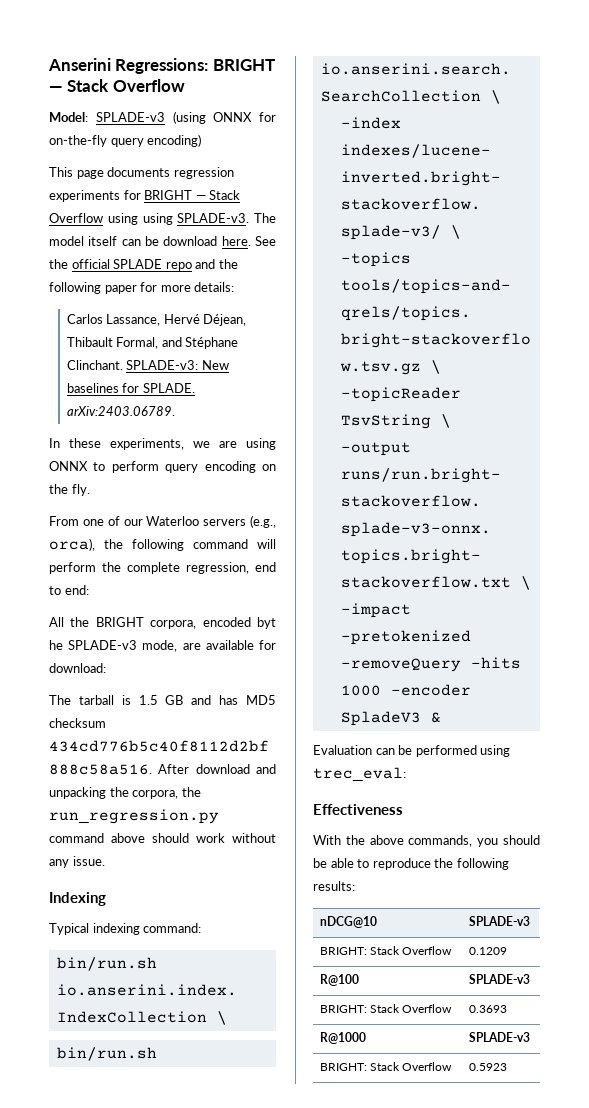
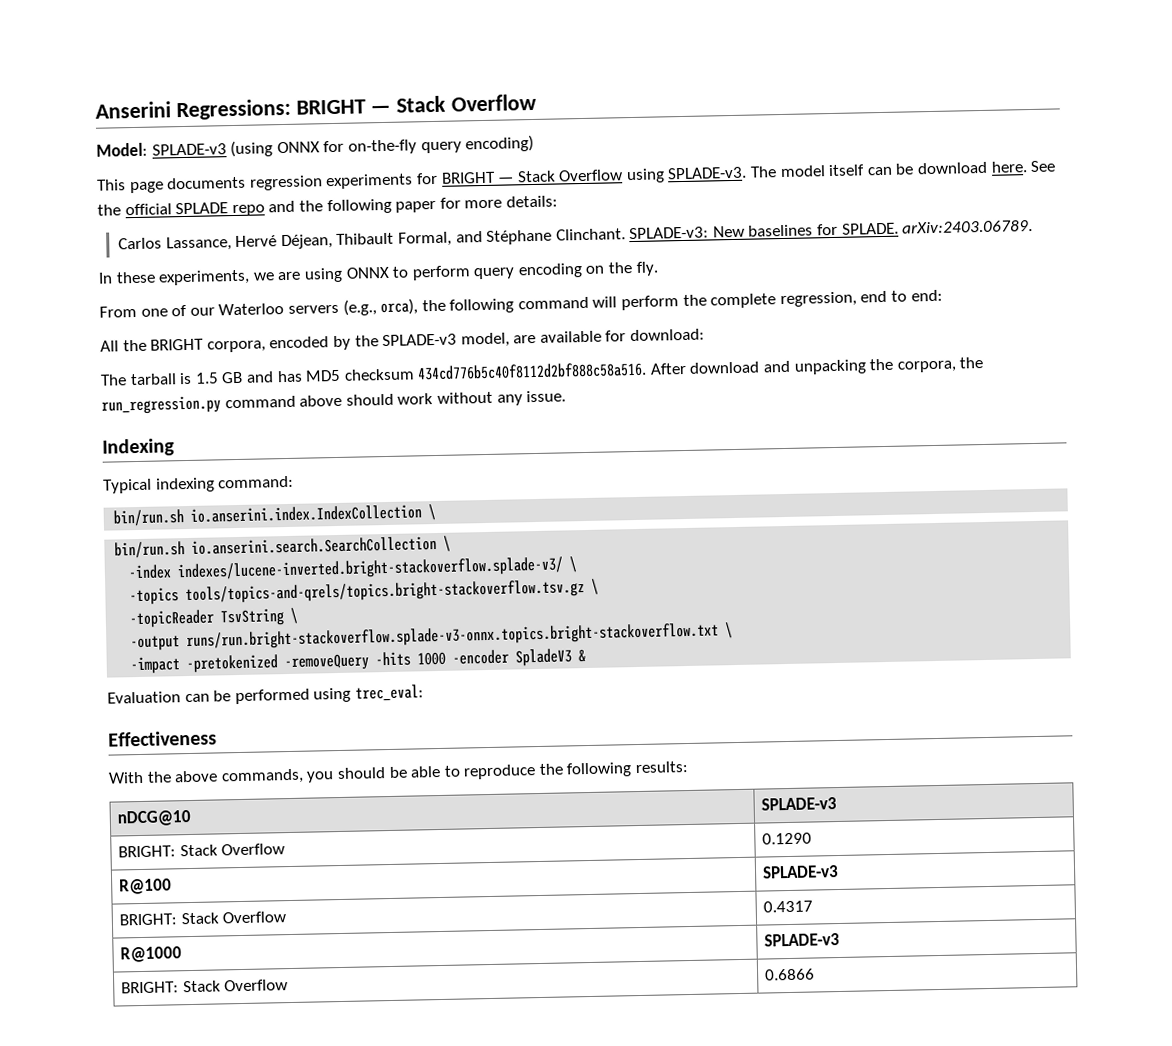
- This page documents regression experiments for BRIGHT — Stack Overflow using using SPLADE-v3.
+ This page documents regression experiments for BRIGHT — Stack Overflow using SPLADE-v3.
- All the BRIGHT corpora, encoded byt he SPLADE-v3 mode, are available for download:
+ All the BRIGHT corpora, encoded by the SPLADE-v3 model, are available for download:
- BRIGHT: Stack Overflow | 0.1209
+ BRIGHT: Stack Overflow | 0.1290
- BRIGHT: Stack Overflow | 0.3693
+ BRIGHT: Stack Overflow | 0.4317
- BRIGHT: Stack Overflow | 0.5923
+ BRIGHT: Stack Overflow | 0.6866

